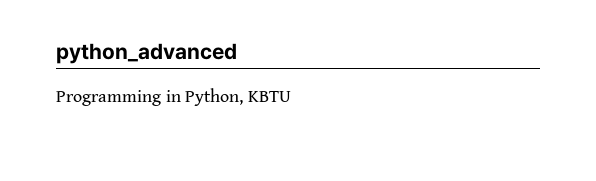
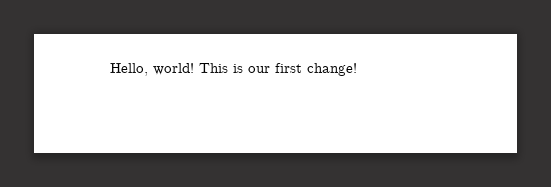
- python_advanced
- Programming in Python, KBTU
+ Hello, world! This is our first change!

